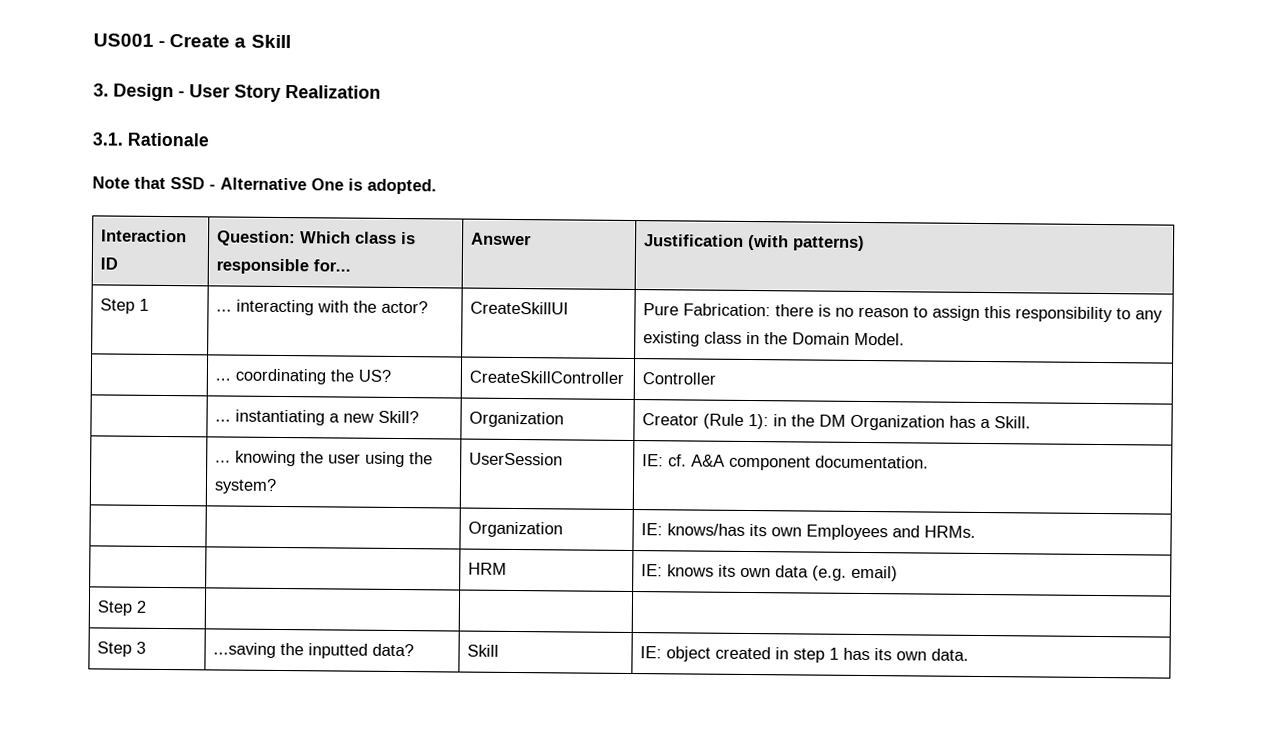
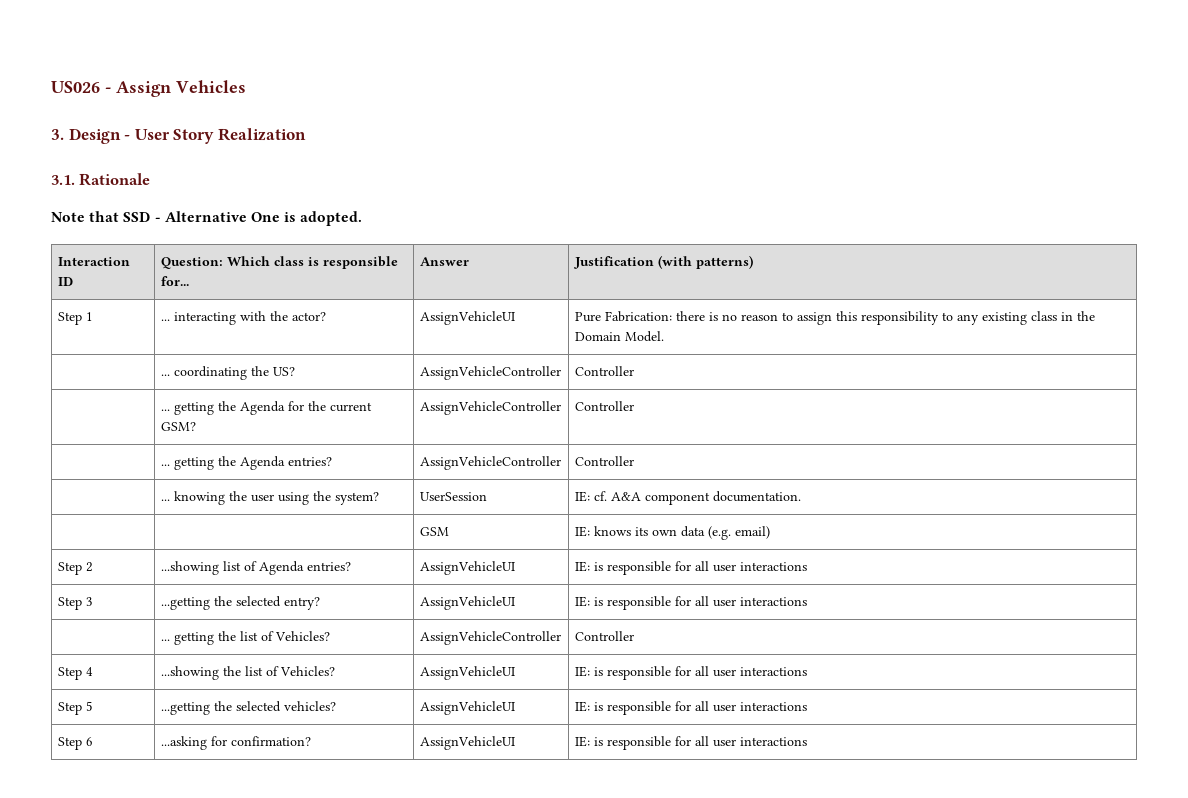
- US001 - Create a Skill
+ US026 - Assign Vehicles
- Step 1 | ... interacting with the actor? | CreateSkillUI | Pure Fabrication: there is no reason to assign this responsibility to any existing class in the Domain Model.
+ Step 1 | ... interacting with the actor? | AssignVehicleUI | Pure Fabrication: there is no reason to assign this responsibility to any existing class in the Domain Model.
- | ... coordinating the US? | CreateSkillController | Controller
- | ... instantiating a new Skill? | Organization | Creator (Rule 1): in the DM Organization has a Skill.
+ | ... coordinating the US? | AssignVehicleController | Controller
+ | ... getting the Agenda for the current GSM? | AssignVehicleController | Controller
+ | ... getting the Agenda entries? | AssignVehicleController | Controller
- | | Organization | IE: knows/has its own Employees and HRMs.
- | | HRM | IE: knows its own data (e.g. email)
+ | | GSM | IE: knows its own data (e.g. email)
- Step 2 | | |
- Step 3 | ...saving the inputted data? | Skill | IE: object created in step 1 has its own data.
+ Step 2 | ...showing list of Agenda entries? | AssignVehicleUI | IE: is responsible for all user interactions
+ Step 3 | ...getting the selected entry? | AssignVehicleUI | IE: is responsible for all user interactions
+ | ... getting the list of Vehicles? | AssignVehicleController | Controller
+ Step 4 | ...showing the list of Vehicles? | AssignVehicleUI | IE: is responsible for all user interactions
+ Step 5 | ...getting the selected vehicles? | AssignVehicleUI | IE: is responsible for all user interactions
+ Step 6 | ...asking for confirmation? | AssignVehicleUI | IE: is responsible for all user interactions

